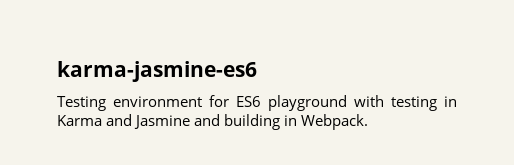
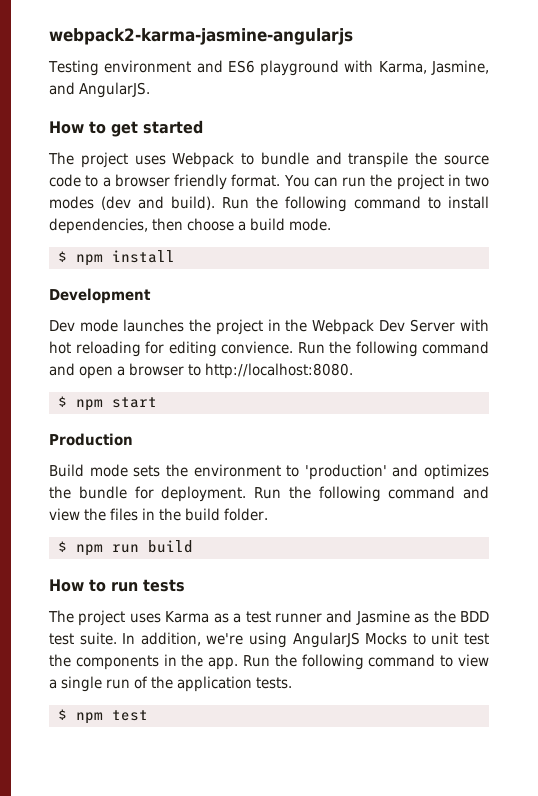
- karma-jasmine-es6
+ webpack2-karma-jasmine-angularjs
- Testing environment for ES6 playground with testing in Karma and Jasmine and building in Webpack.
+ Testing environment and ES6 playground with Karma, Jasmine, and AngularJS.
+ How to get started
+ The project uses Webpack to bundle and transpile the source code to a browser friendly format. You can run the project in two modes (dev and build). Run the following command to install dependencies, then choose a build mode.
+ $ npm install
+ Development
+ Dev mode launches the project in the Webpack Dev Server with hot reloading for editing convience. Run the following command and open a browser to http://localhost:8080.
+ $ npm start
+ Production
+ Build mode sets the environment to 'production' and optimizes the bundle for deployment. Run the following command and view the files in the build folder.
+ $ npm run build
+ How to run tests
+ The project uses Karma as a test runner and Jasmine as the BDD test suite. In addition, we're using AngularJS Mocks to unit test the components in the app. Run the following command to view a single run of the application tests.
+ $ npm test

